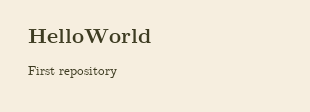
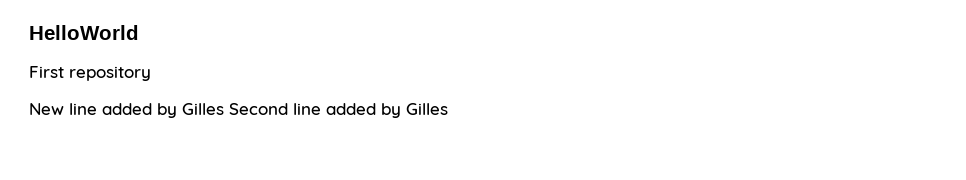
+ New line added by Gilles Second line added by Gilles

